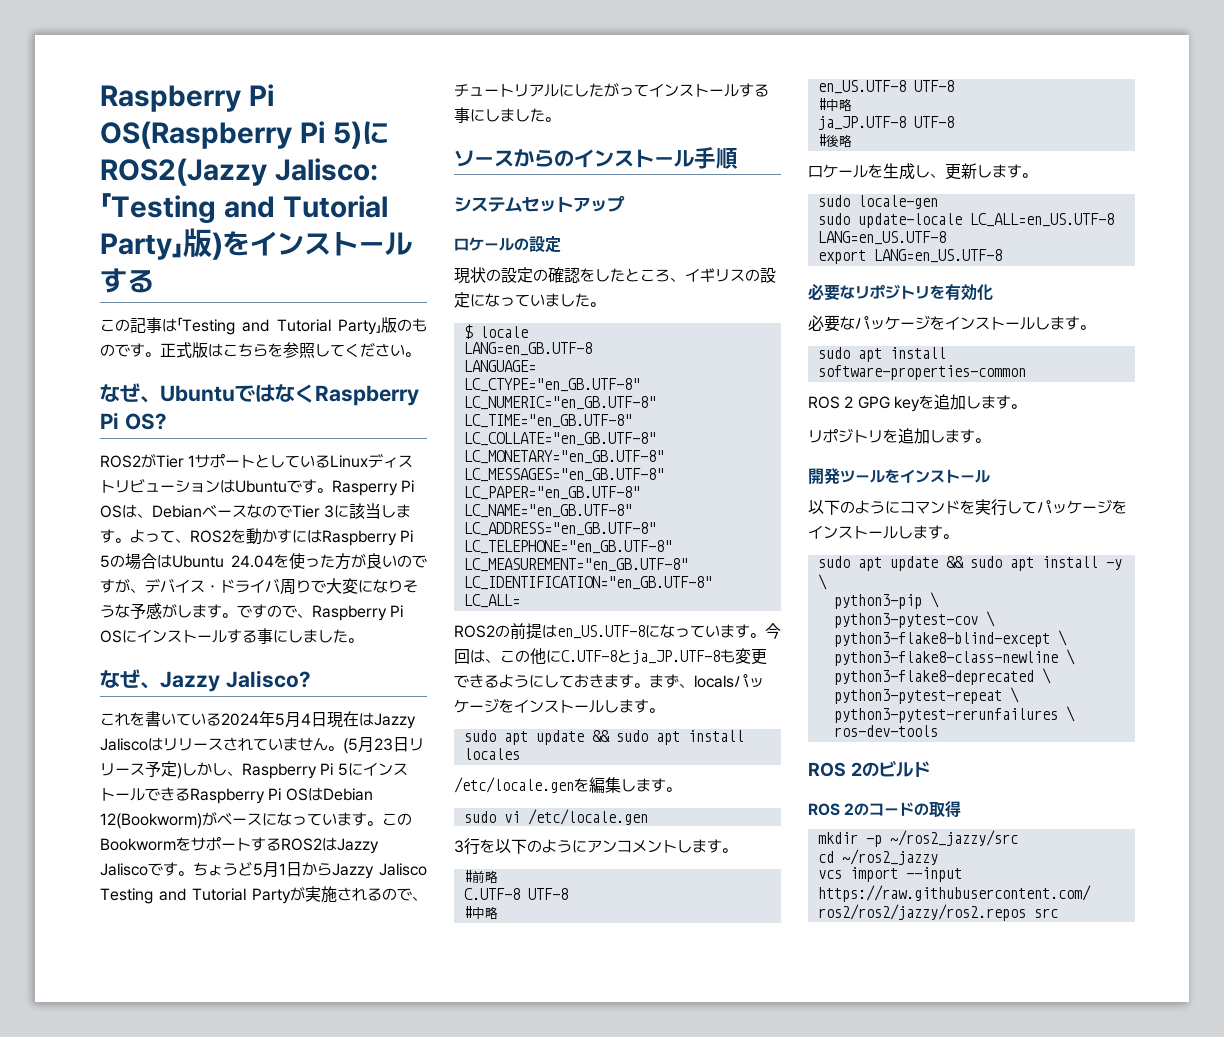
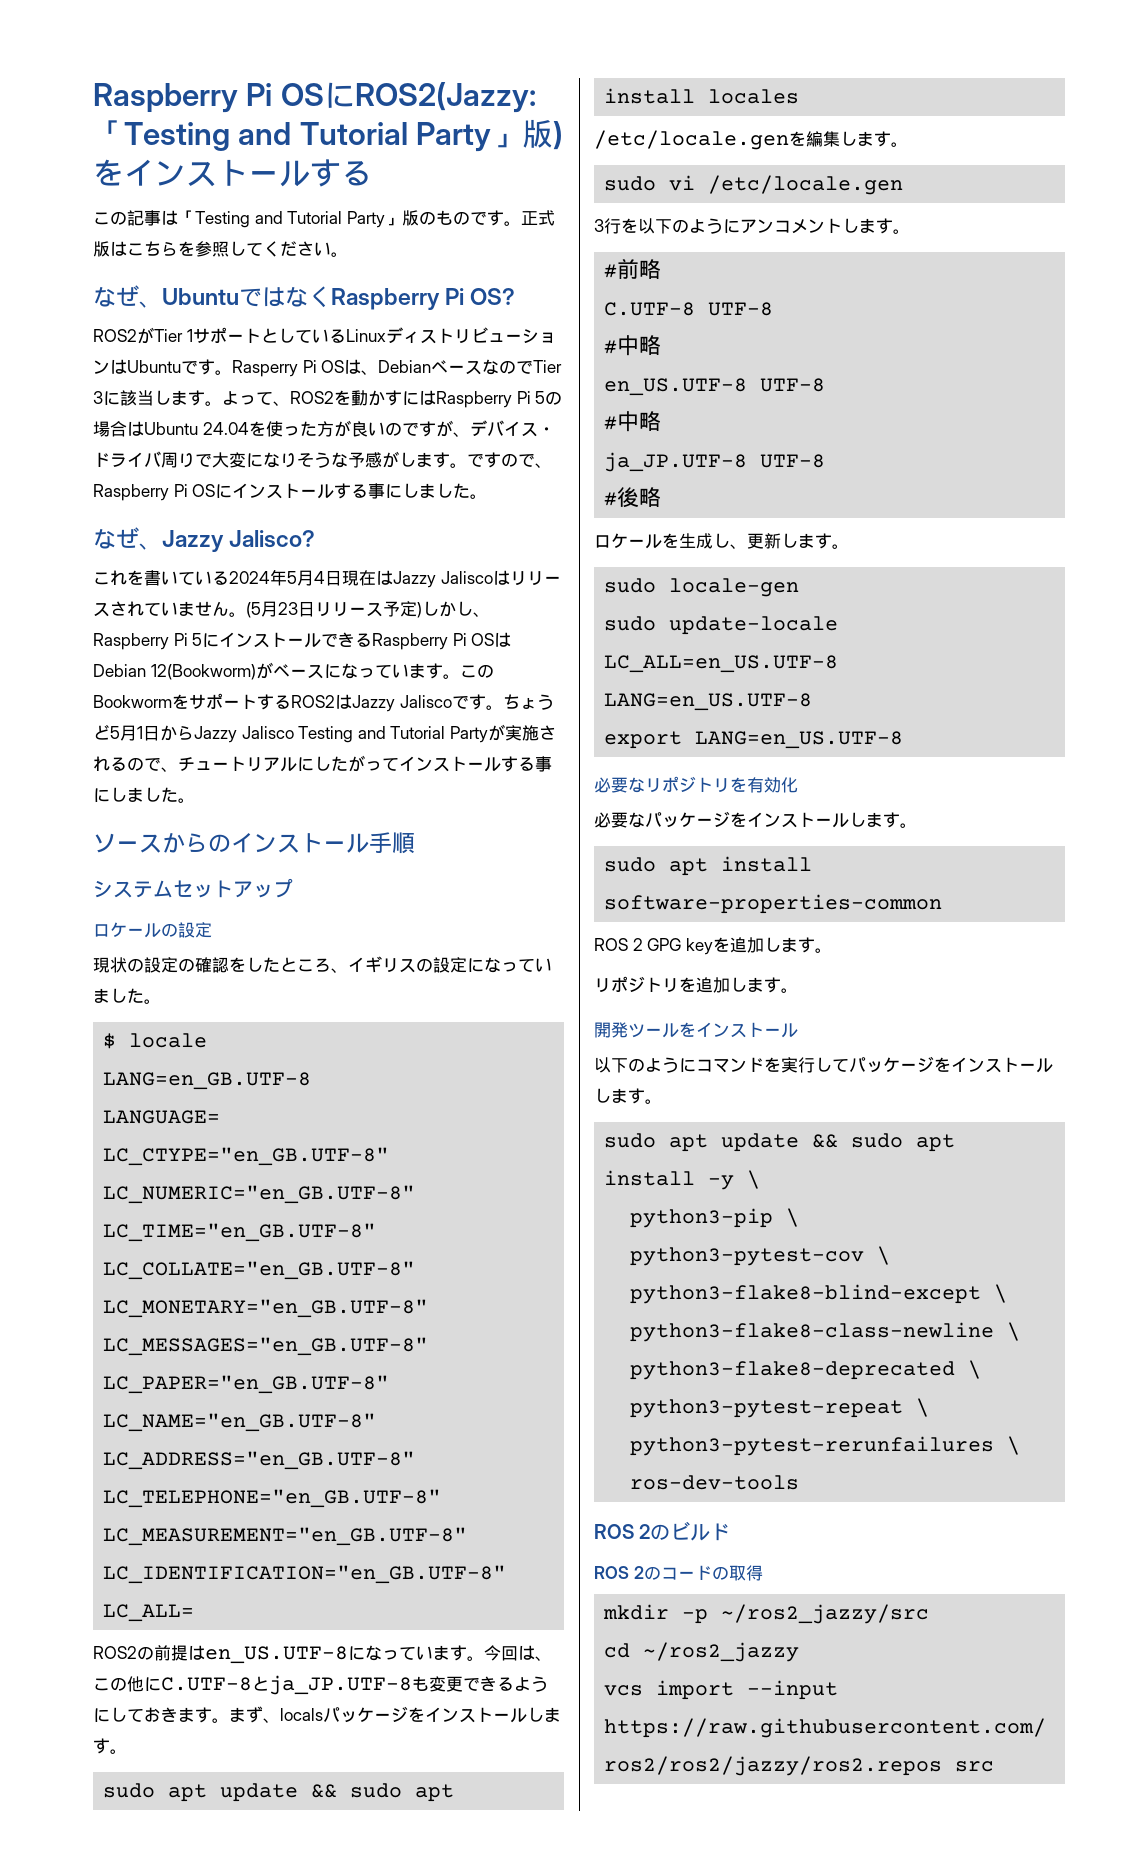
- Raspberry Pi OS(Raspberry Pi 5)にROS2(Jazzy Jalisco:「Testing and Tutorial Party」版)をインストールする
+ Raspberry Pi OSにROS2(Jazzy:「Testing and Tutorial Party」版)をインストールする

